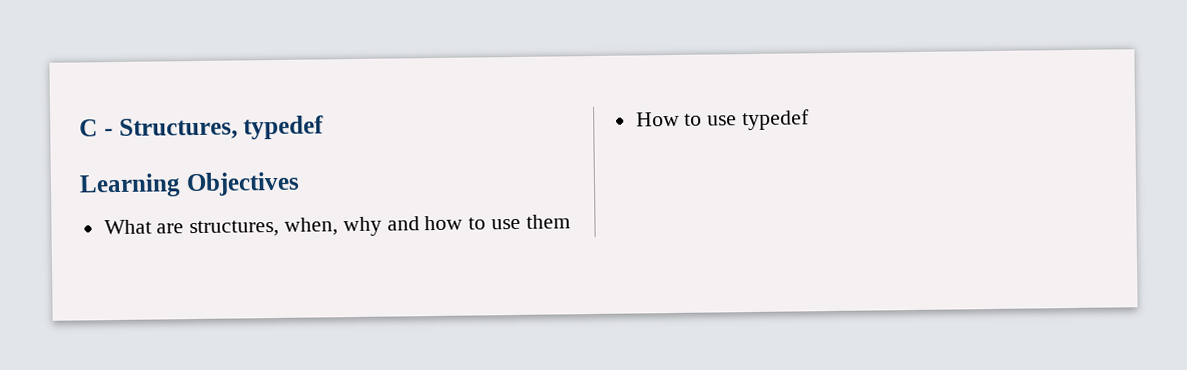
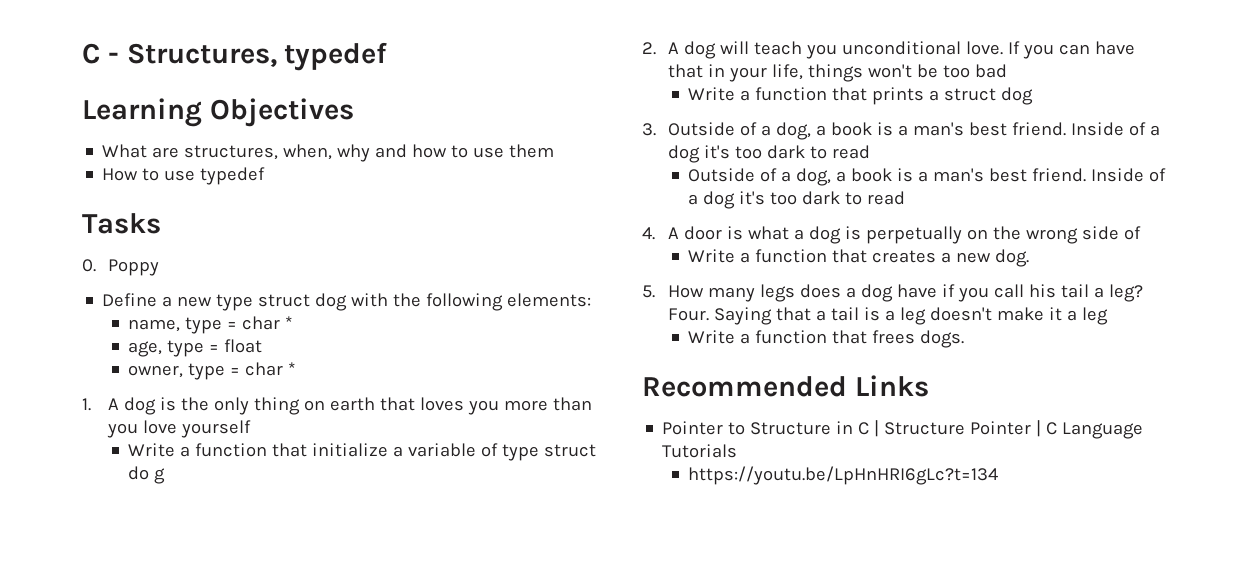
+ Tasks
+ 0. Poppy
+ Define a new type struct dog with the following elements:
+ name, type = char *
+ age, type = float
+ owner, type = char *
+ 1. A dog is the only thing on earth that loves you more than you love yourself
+ Write a function that initialize a variable of type struct do g
+ 2. A dog will teach you unconditional love. If you can have that in your life, things won't be too bad
+ Write a function that prints a struct dog
+ 3. Outside of a dog, a book is a man's best friend. Inside of a dog it's too dark to read
+ Outside of a dog, a book is a man's best friend. Inside of a dog it's too dark to read
+ 4. A door is what a dog is perpetually on the wrong side of
+ Write a function that creates a new dog.
+ 5. How many legs does a dog have if you call his tail a leg? Four. Saying that a tail is a leg doesn't make it a leg
+ Write a function that frees dogs.
+ Recommended Links
+ Pointer to Structure in C | Structure Pointer | C Language Tutorials
+ https://youtu.be/LpHnHRI6gLc?t=134

